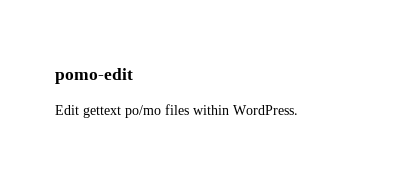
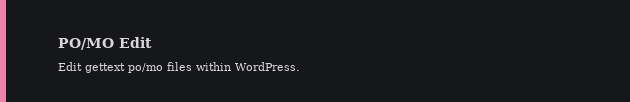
- pomo-edit
+ PO/MO Edit

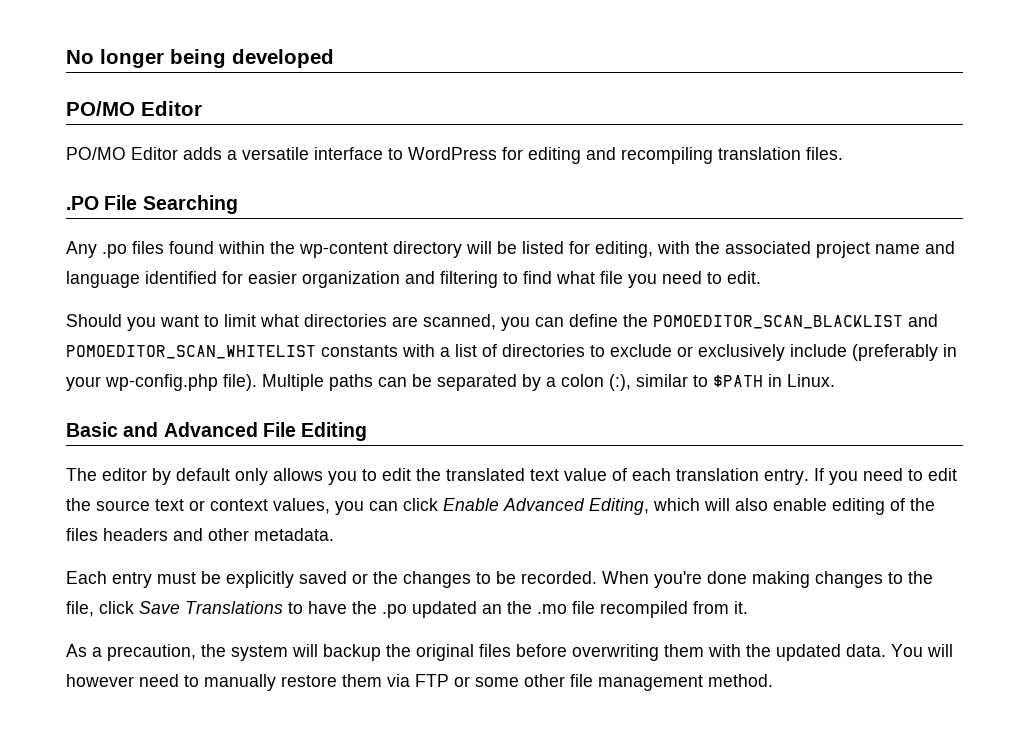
- PO/MO Edit
- Edit gettext po/mo files within WordPress.
+ No longer being developed
+ PO/MO Editor
+ PO/MO Editor adds a versatile interface to WordPress for editing and recompiling translation files.
+ .PO File Searching
+ Any .po files found within the wp-content directory will be listed for editing, with the associated project name and language identified for easier organization and filtering to find what file you need to edit.
+ Should you want to limit what directories are scanned, you can define the POMOEDITOR_SCAN_BLACKLIST and POMOEDITOR_SCAN_WHITELIST constants with a list of directories to exclude or exclusively include (preferably in your wp-config.php file). Multiple paths can be separated by a colon (:), similar to $PATH in Linux.
+ Basic and Advanced File Editing
+ The editor by default only allows you to edit the translated text value of each translation entry. If you need to edit the source text or context values, you can click Enable Advanced Editing, which will also enable editing of the files headers and other metadata.
+ Each entry must be explicitly saved or the changes to be recorded. When you're done making changes to the file, click Save Translations to have the .po updated an the .mo file recompiled from it.
+ As a precaution, the system will backup the original files before overwriting them with the updated data. You will however need to manually restore them via FTP or some other file management method.

